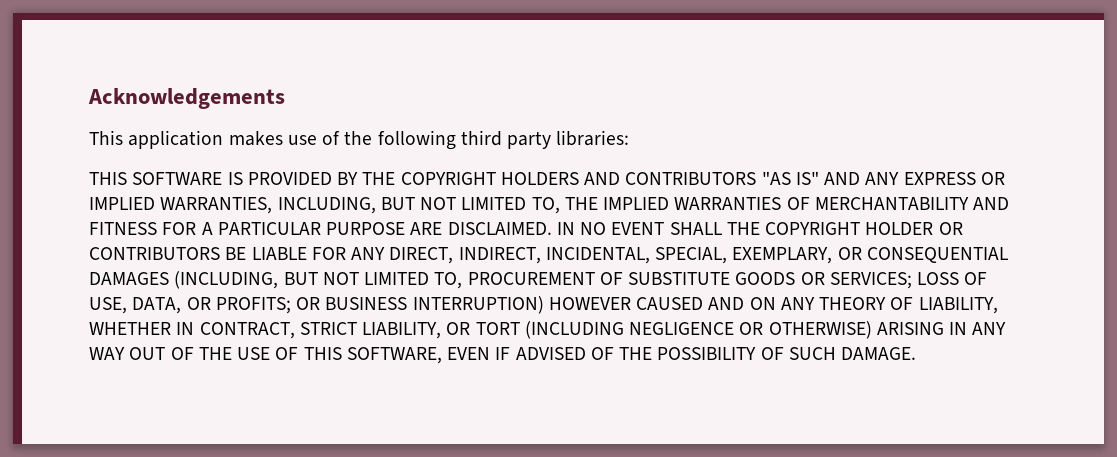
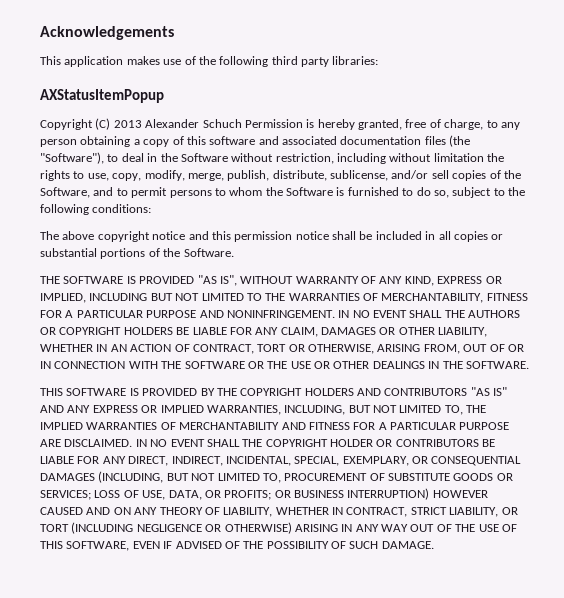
+ AXStatusItemPopup
+ Copyright (C) 2013 Alexander Schuch Permission is hereby granted, free of charge, to any person obtaining a copy of this software and associated documentation files (the "Software"), to deal in the Software without restriction, including without limitation the rights to use, copy, modify, merge, publish, distribute, sublicense, and/or sell copies of the Software, and to permit persons to whom the Software is furnished to do so, subject to the following conditions:
+ The above copyright notice and this permission notice shall be included in all copies or substantial portions of the Software.
+ THE SOFTWARE IS PROVIDED "AS IS", WITHOUT WARRANTY OF ANY KIND, EXPRESS OR IMPLIED, INCLUDING BUT NOT LIMITED TO THE WARRANTIES OF MERCHANTABILITY, FITNESS FOR A PARTICULAR PURPOSE AND NONINFRINGEMENT. IN NO EVENT SHALL THE AUTHORS OR COPYRIGHT HOLDERS BE LIABLE FOR ANY CLAIM, DAMAGES OR OTHER LIABILITY, WHETHER IN AN ACTION OF CONTRACT, TORT OR OTHERWISE, ARISING FROM, OUT OF OR IN CONNECTION WITH THE SOFTWARE OR THE USE OR OTHER DEALINGS IN THE SOFTWARE.

